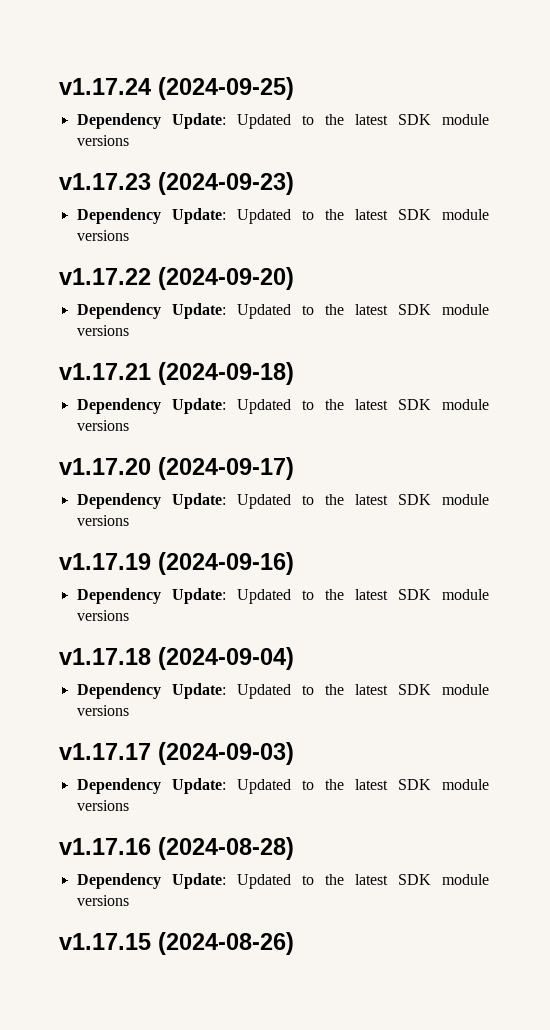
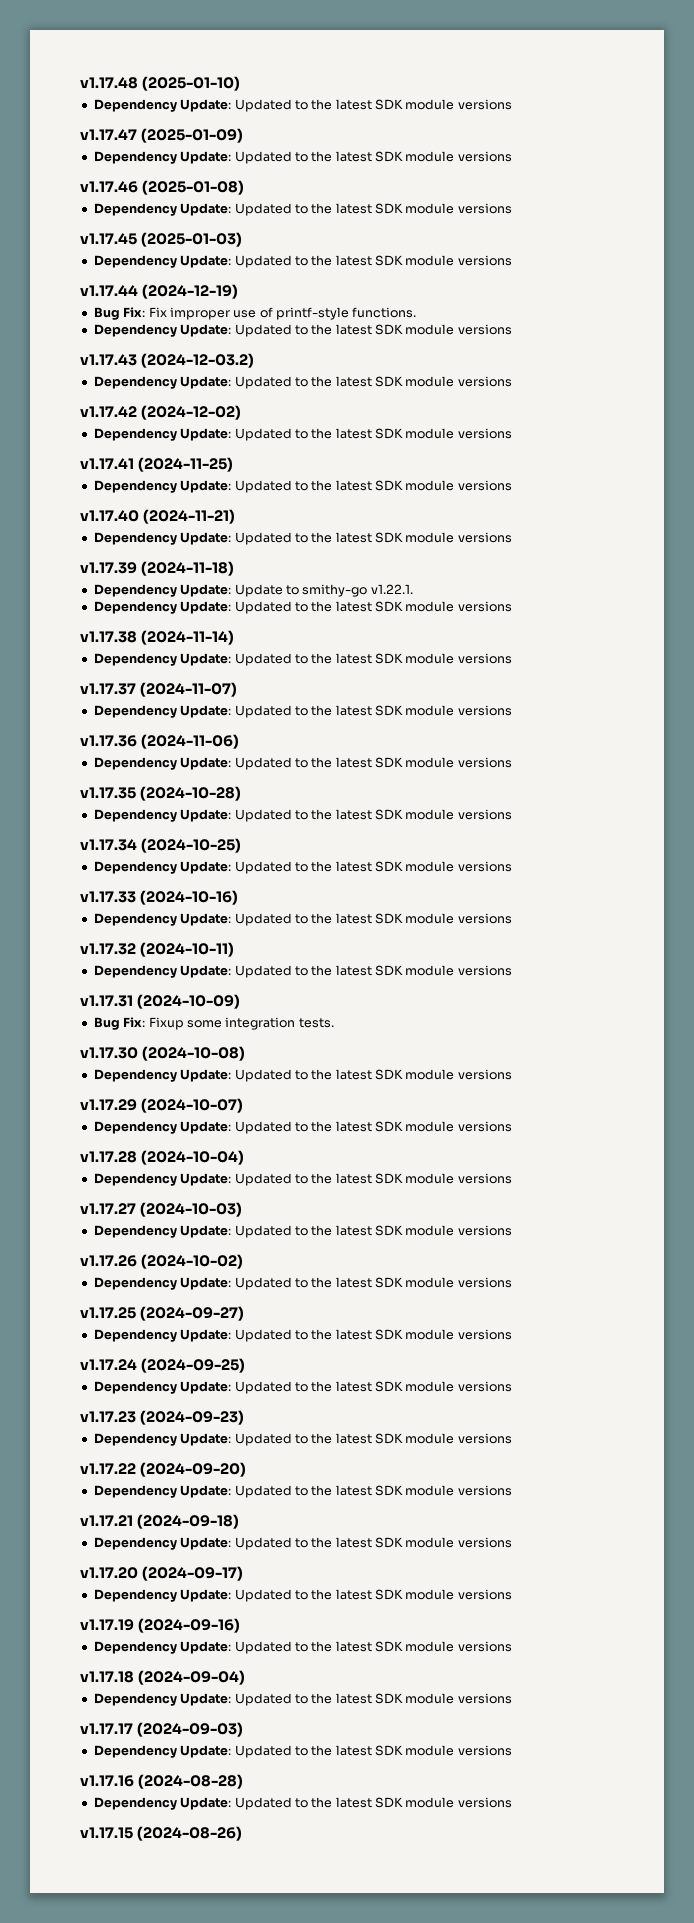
+ v1.17.48 (2025-01-10)
+ Dependency Update: Updated to the latest SDK module versions
+ v1.17.47 (2025-01-09)
+ Dependency Update: Updated to the latest SDK module versions
+ v1.17.46 (2025-01-08)
+ Dependency Update: Updated to the latest SDK module versions
+ v1.17.45 (2025-01-03)
+ Dependency Update: Updated to the latest SDK module versions
+ v1.17.44 (2024-12-19)
+ Bug Fix: Fix improper use of printf-style functions.
+ Dependency Update: Updated to the latest SDK module versions
+ v1.17.43 (2024-12-03.2)
+ Dependency Update: Updated to the latest SDK module versions
+ v1.17.42 (2024-12-02)
+ Dependency Update: Updated to the latest SDK module versions
+ v1.17.41 (2024-11-25)
+ Dependency Update: Updated to the latest SDK module versions
+ v1.17.40 (2024-11-21)
+ Dependency Update: Updated to the latest SDK module versions
+ v1.17.39 (2024-11-18)
+ Dependency Update: Update to smithy-go v1.22.1.
+ Dependency Update: Updated to the latest SDK module versions
+ v1.17.38 (2024-11-14)
+ Dependency Update: Updated to the latest SDK module versions
+ v1.17.37 (2024-11-07)
+ Dependency Update: Updated to the latest SDK module versions
+ v1.17.36 (2024-11-06)
+ Dependency Update: Updated to the latest SDK module versions
+ v1.17.35 (2024-10-28)
+ Dependency Update: Updated to the latest SDK module versions
+ v1.17.34 (2024-10-25)
+ Dependency Update: Updated to the latest SDK module versions
+ v1.17.33 (2024-10-16)
+ Dependency Update: Updated to the latest SDK module versions
+ v1.17.32 (2024-10-11)
+ Dependency Update: Updated to the latest SDK module versions
+ v1.17.31 (2024-10-09)
+ Bug Fix: Fixup some integration tests.
+ v1.17.30 (2024-10-08)
+ Dependency Update: Updated to the latest SDK module versions
+ v1.17.29 (2024-10-07)
+ Dependency Update: Updated to the latest SDK module versions
+ v1.17.28 (2024-10-04)
+ Dependency Update: Updated to the latest SDK module versions
+ v1.17.27 (2024-10-03)
+ Dependency Update: Updated to the latest SDK module versions
+ v1.17.26 (2024-10-02)
+ Dependency Update: Updated to the latest SDK module versions
+ v1.17.25 (2024-09-27)
+ Dependency Update: Updated to the latest SDK module versions

